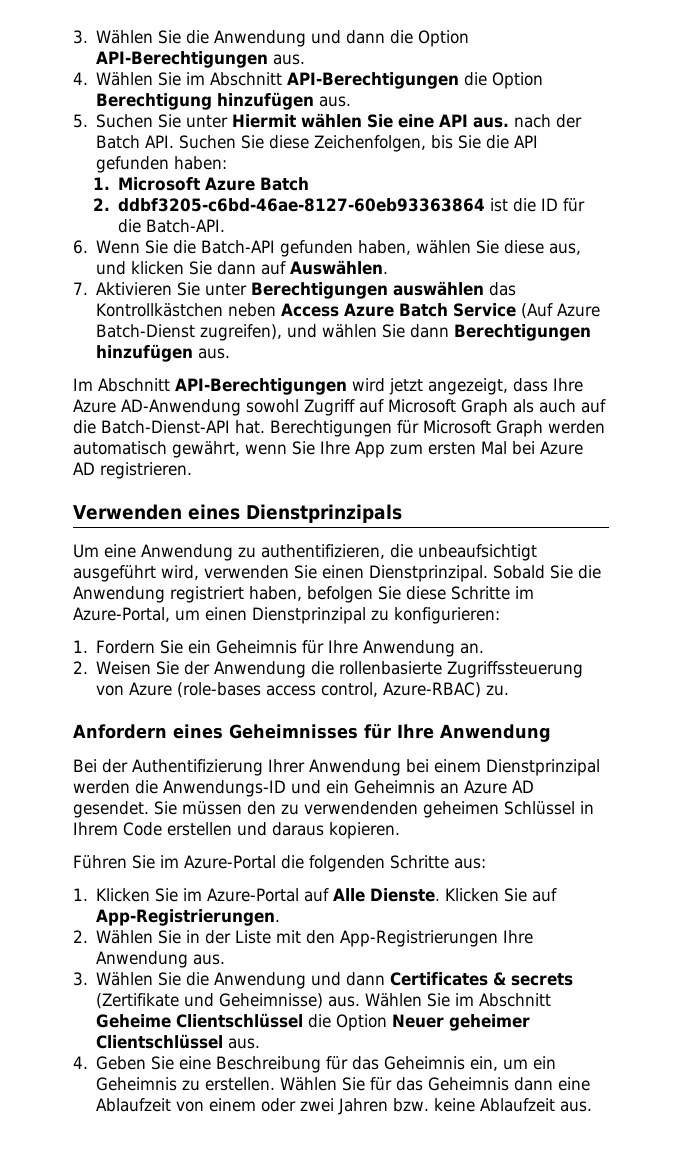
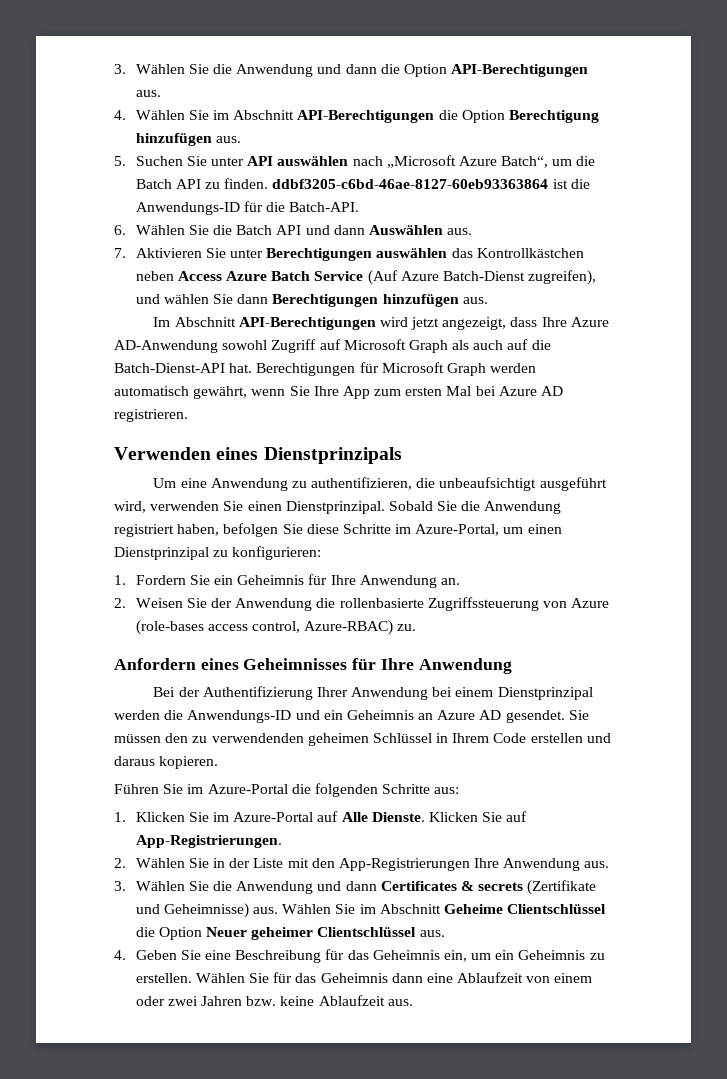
- 5. Suchen Sie unter Hiermit wählen Sie eine API aus. nach der Batch API. Suchen Sie diese Zeichenfolgen, bis Sie die API gefunden haben:
- 1. Microsoft Azure Batch
- 2. ddbf3205-c6bd-46ae-8127-60eb93363864 ist die ID für die Batch-API.
+ 5. Suchen Sie unter API auswählen nach „Microsoft Azure Batch“, um die Batch API zu finden. ddbf3205-c6bd-46ae-8127-60eb93363864 ist die Anwendungs-ID für die Batch-API.
- 6. Wenn Sie die Batch-API gefunden haben, wählen Sie diese aus, und klicken Sie dann auf Auswählen.
+ 6. Wählen Sie die Batch API und dann Auswählen aus.

